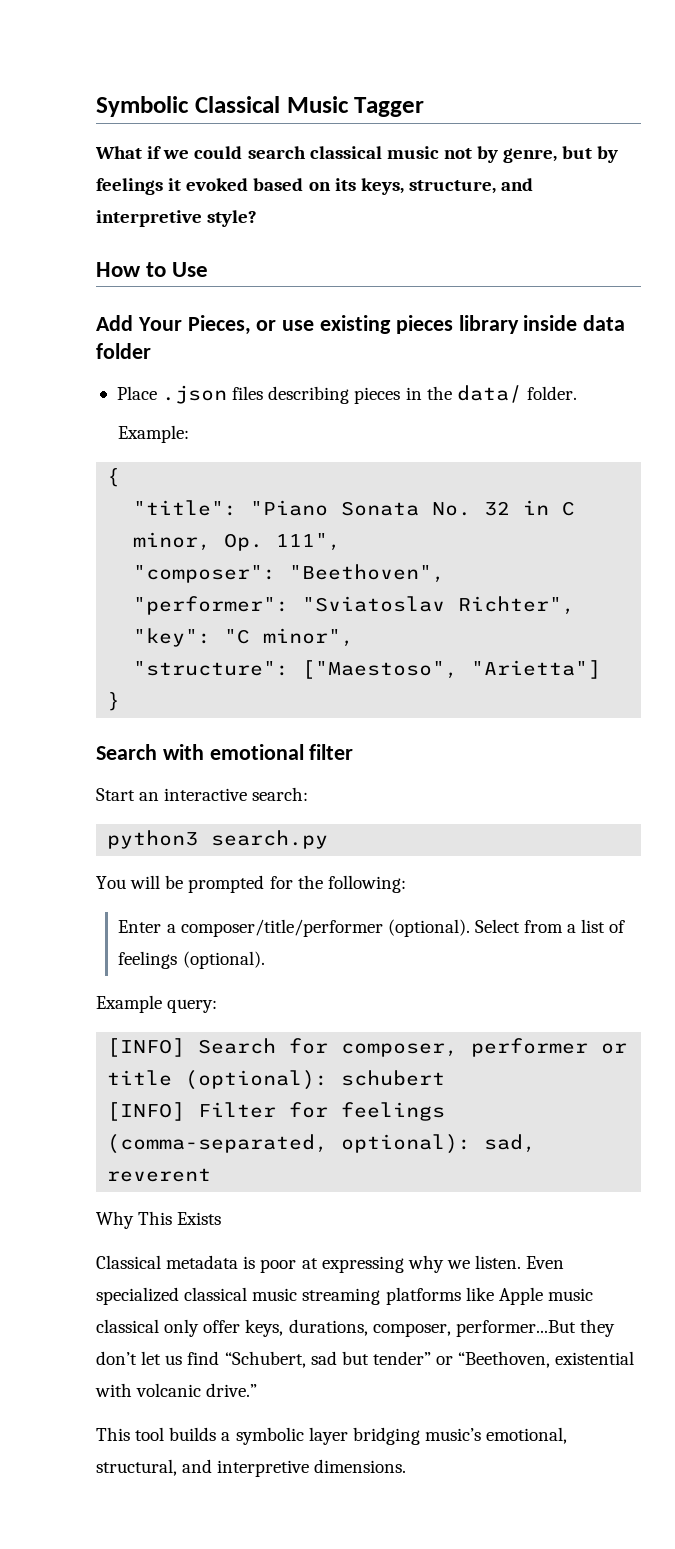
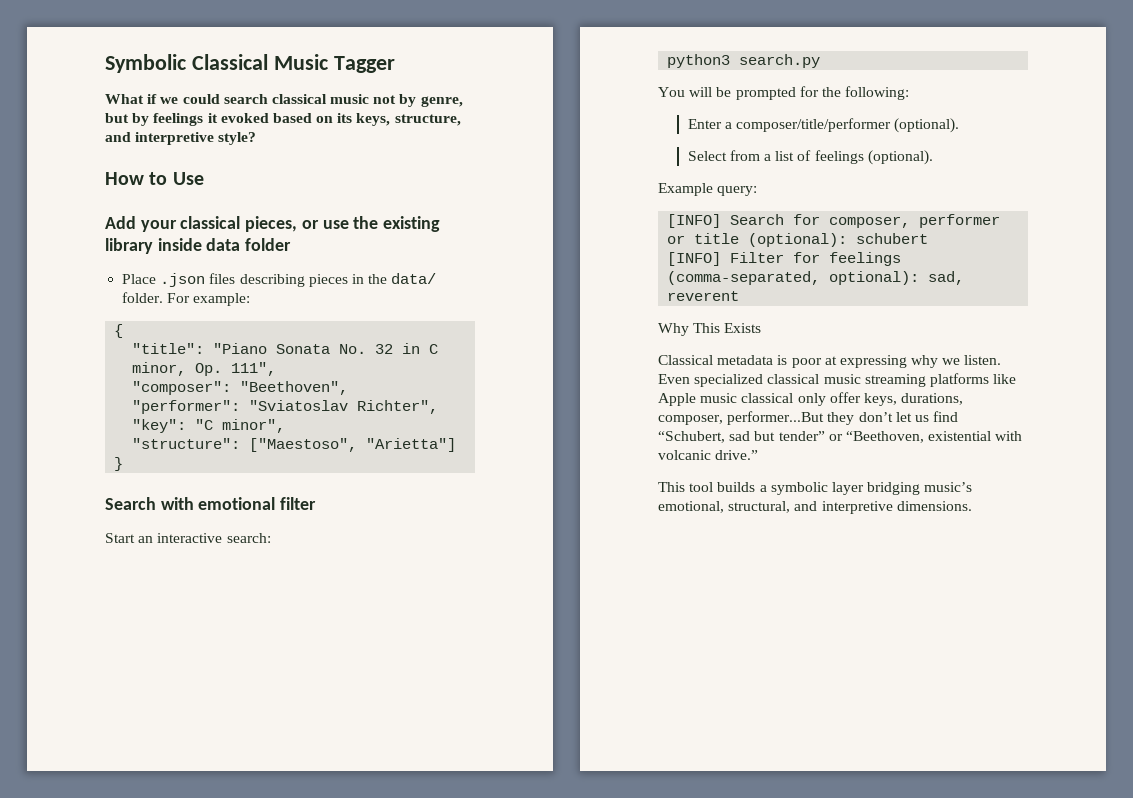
- Add Your Pieces, or use existing pieces library inside data folder
+ Add your classical pieces, or use the existing library inside data folder
- Place .json files describing pieces in the data/ folder.
- Example:
+ Place .json files describing pieces in the data/ folder. For example:
- Enter a composer/title/performer (optional). Select from a list of feelings (optional).
+ Enter a composer/title/performer (optional).
+ Select from a list of feelings (optional).

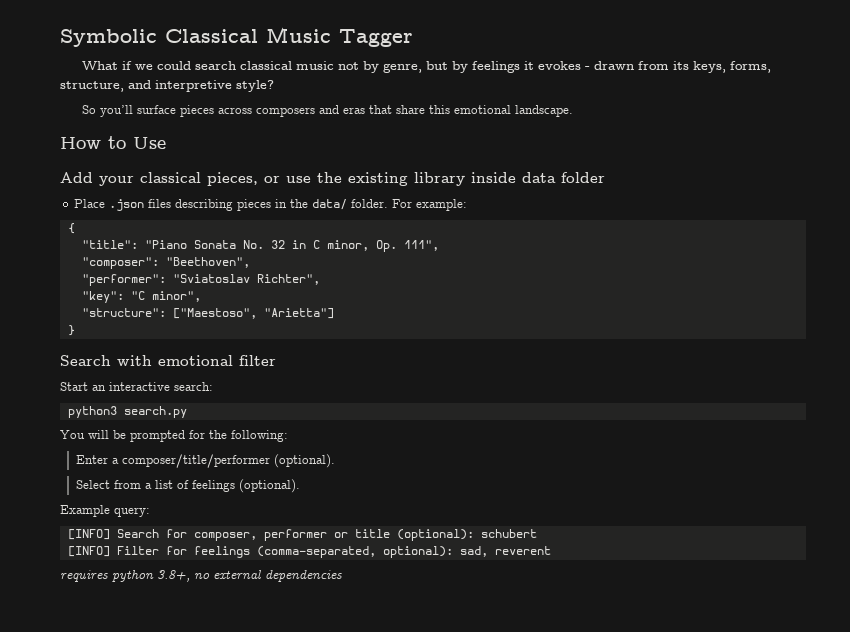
- What if we could search classical music not by genre, but by feelings it evoked based on its keys, structure, and interpretive style?
+ What if we could search classical music not by genre, but by feelings it evokes - drawn from its keys, forms, structure, and interpretive style?
+ So you’ll surface pieces across composers and eras that share this emotional landscape.
- Why This Exists
- Classical metadata is poor at expressing why we listen. Even specialized classical music streaming platforms like Apple music classical only offer keys, durations, composer, performer...But they don’t let us find “Schubert, sad but tender” or “Beethoven, existential with volcanic drive.”
- This tool builds a symbolic layer bridging music’s emotional, structural, and interpretive dimensions.
+ requires python 3.8+, no external dependencies

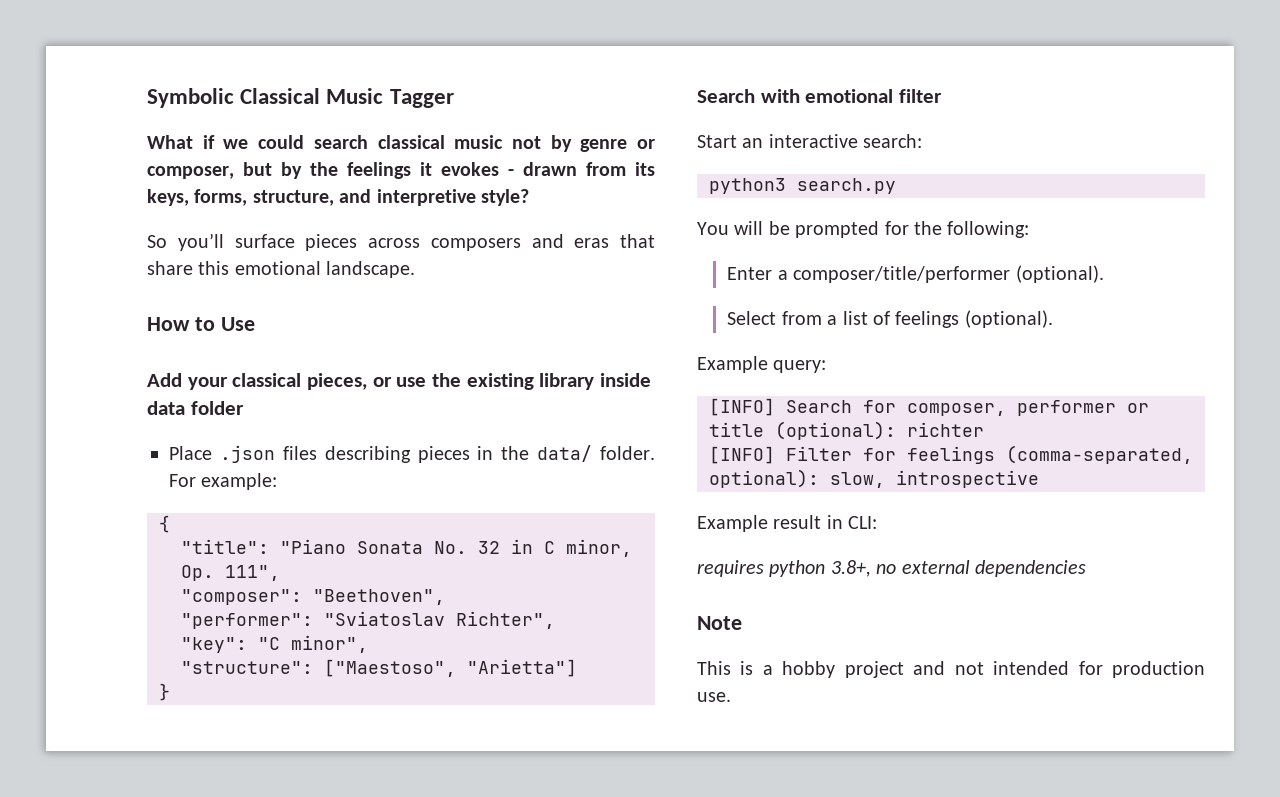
- What if we could search classical music not by genre, but by feelings it evokes - drawn from its keys, forms, structure, and interpretive style?
+ What if we could search classical music not by genre or composer, but by the feelings it evokes - drawn from its keys, forms, structure, and interpretive style?
- [INFO] Search for composer, performer or title (optional): schubert
+ [INFO] Search for composer, performer or title (optional): richter
- [INFO] Filter for feelings (comma-separated, optional): sad, reverent
+ [INFO] Filter for feelings (comma-separated, optional): slow, introspective
+ Example result in CLI:
+ Note
+ This is a hobby project and not intended for production use.

